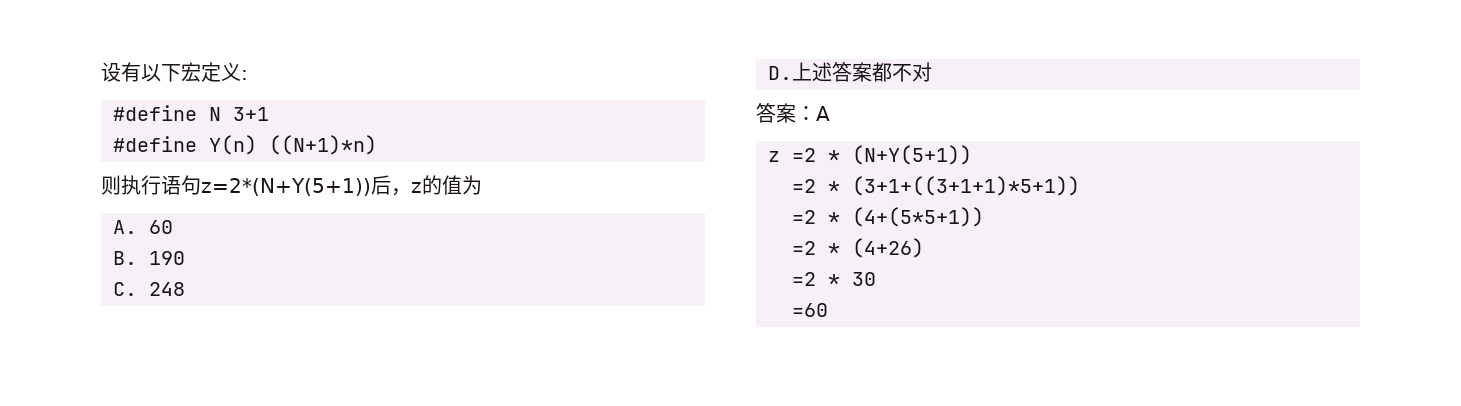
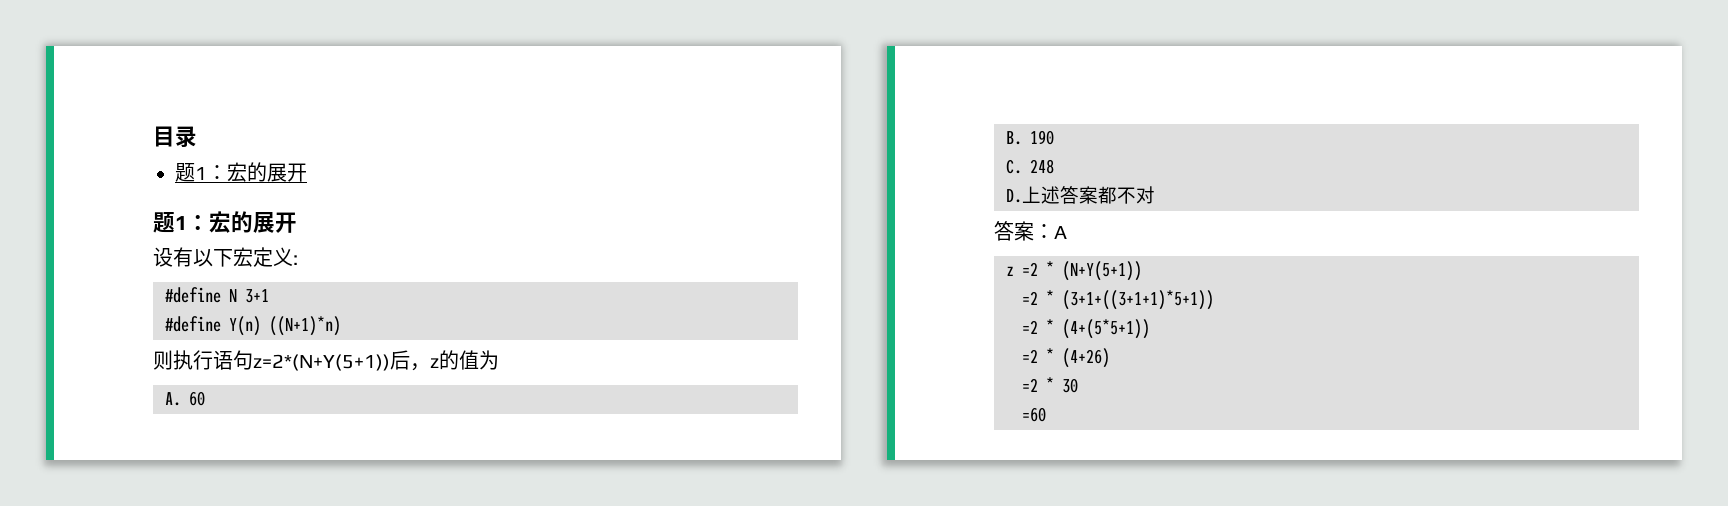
+ 目录
+ 题1：宏的展开
+ 题1：宏的展开

